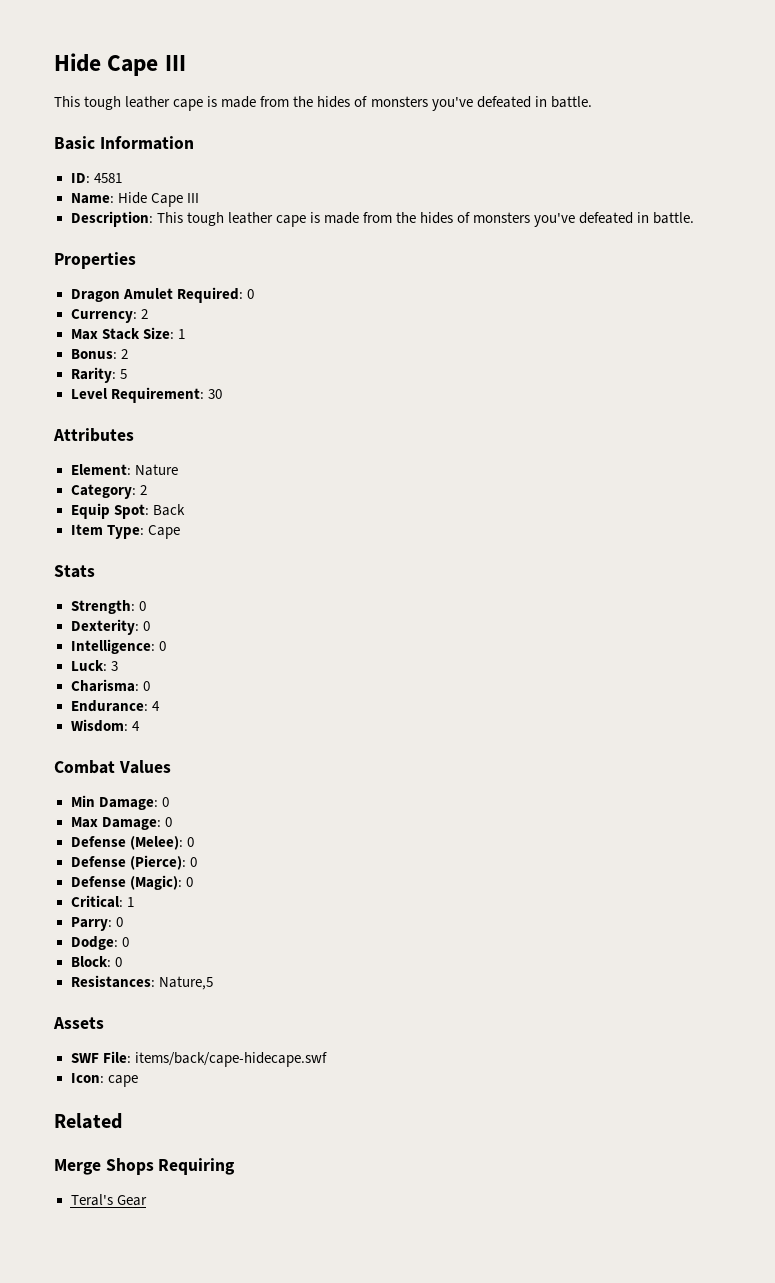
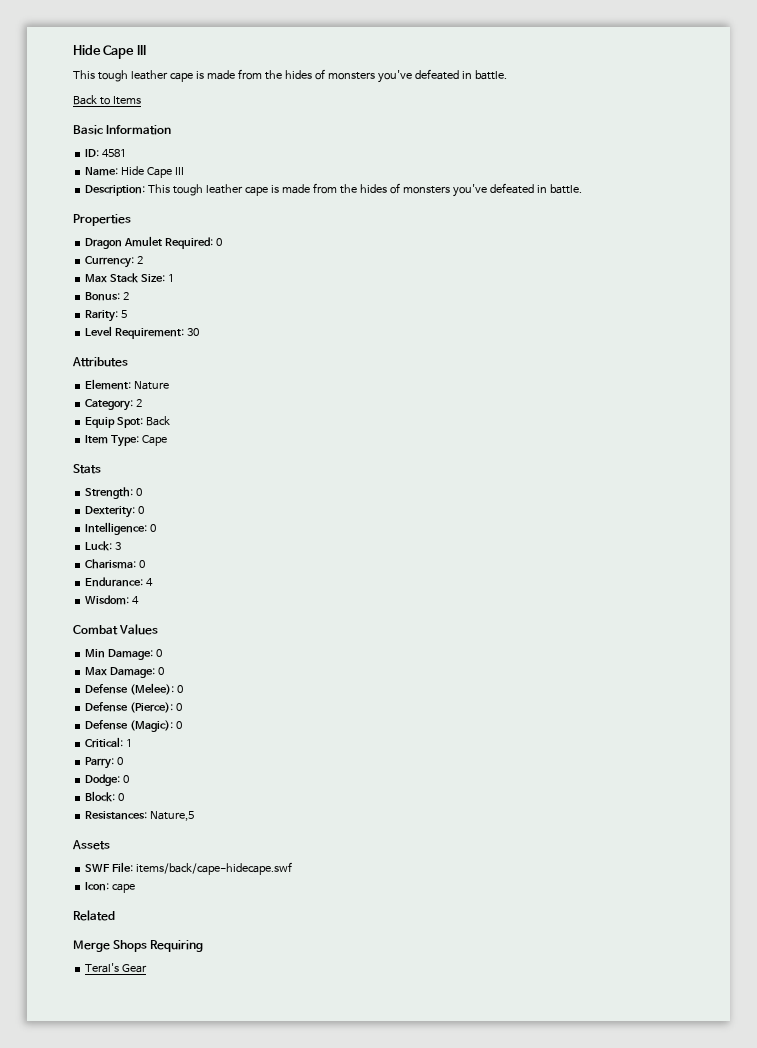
+ Back to Items

